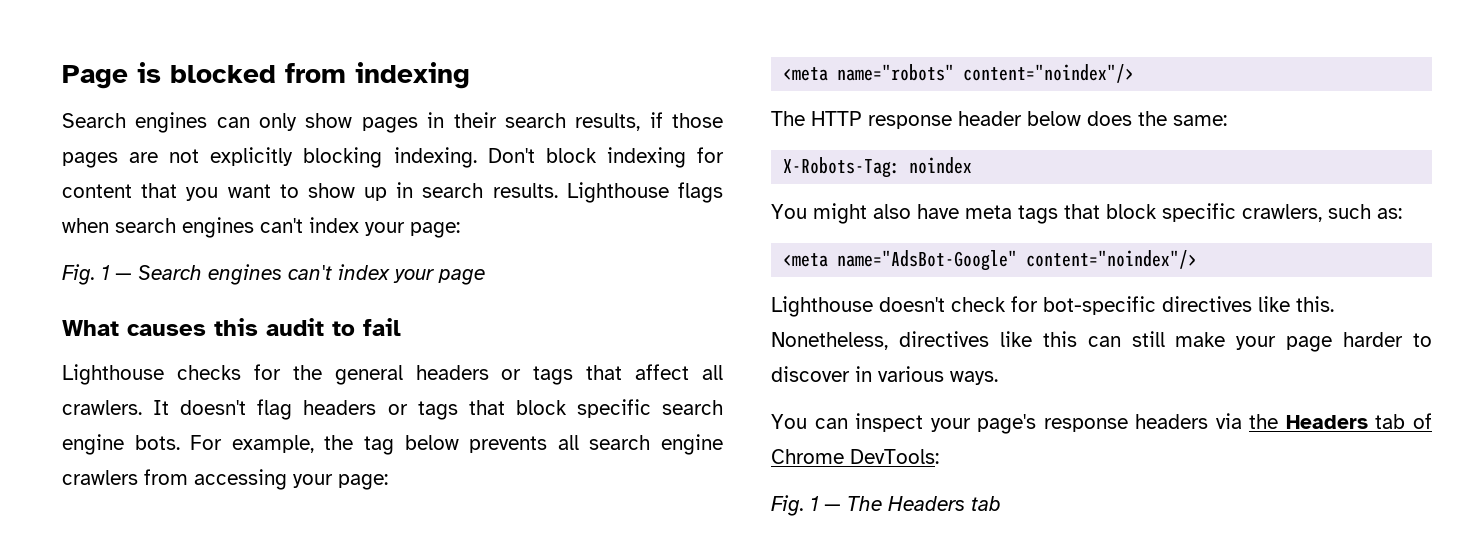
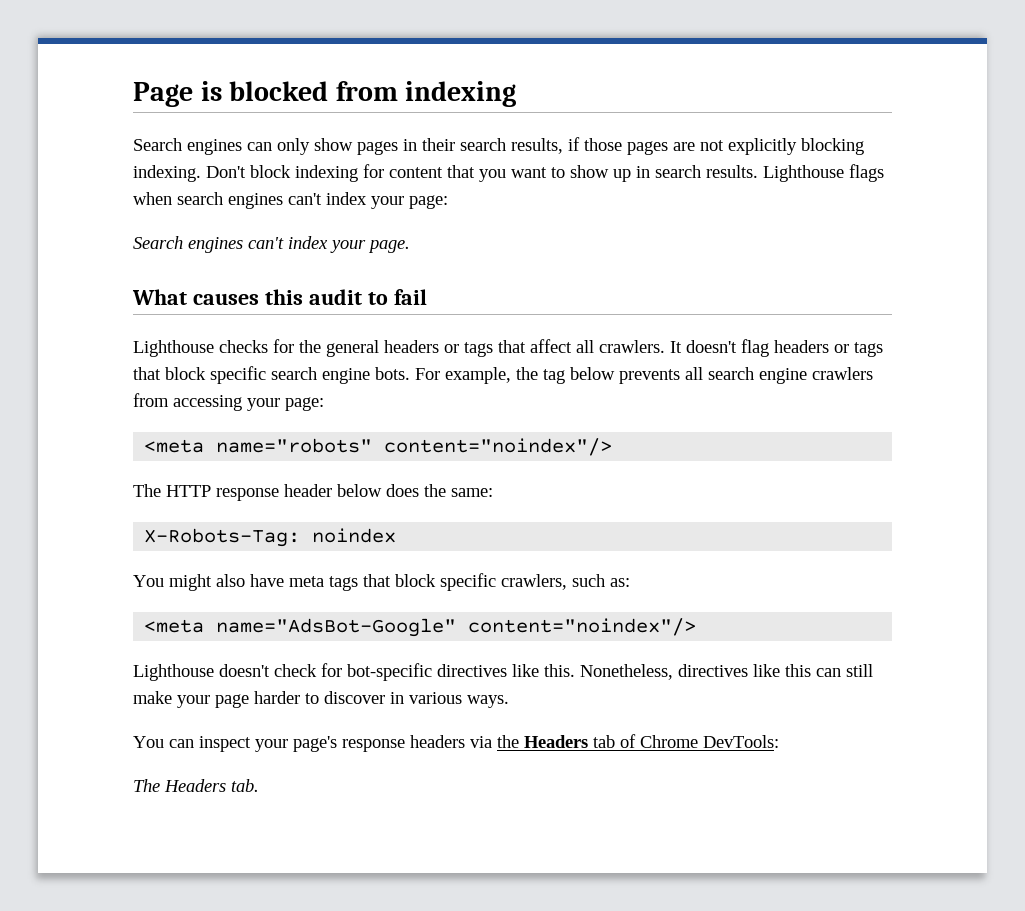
- Fig. 1 — Search engines can't index your page
+ Search engines can't index your page.
- Fig. 1 — The Headers tab
+ The Headers tab.

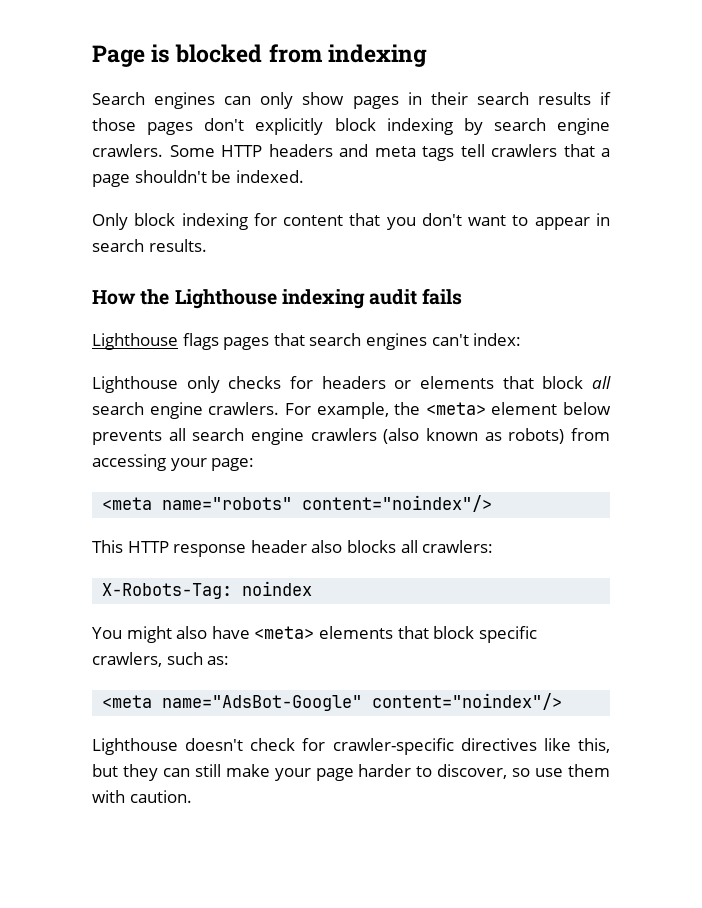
- Search engines can only show pages in their search results, if those pages are not explicitly blocking indexing. Don't block indexing for content that you want to show up in search results. Lighthouse flags when search engines can't index your page:
- Search engines can't index your page.
- What causes this audit to fail
- Lighthouse checks for the general headers or tags that affect all crawlers. It doesn't flag headers or tags that block specific search engine bots.
+ Search engines can only show pages in their search results if those pages don't explicitly block indexing by search engine crawlers. Some HTTP headers and meta tags tell crawlers that a page shouldn't be indexed.
+ Only block indexing for content that you don't want to appear in search results.
+ How the Lighthouse indexing audit fails
+ Lighthouse flags pages that search engines can't index:
+ Lighthouse only checks for headers or elements that block all search engine crawlers.
- For example, the tag below prevents all search engine crawlers from accessing your page:
+ For example, the <meta> element below prevents all search engine crawlers (also known as robots) from accessing your page:
- The HTTP response header below does the same:
+ This HTTP response header also blocks all crawlers:
- You might also have meta tags that block specific crawlers, such as:
+ You might also have <meta> elements that block specific crawlers, such as:
- Lighthouse doesn't check for bot-specific directives like this. Nonetheless, directives like this can still make your page harder to discover in various ways.
- You can inspect your page's response headers via the Headers tab of Chrome DevTools:
- The Headers tab.
+ Lighthouse doesn't check for crawler-specific directives like this, but they can still make your page harder to discover, so use them with caution.

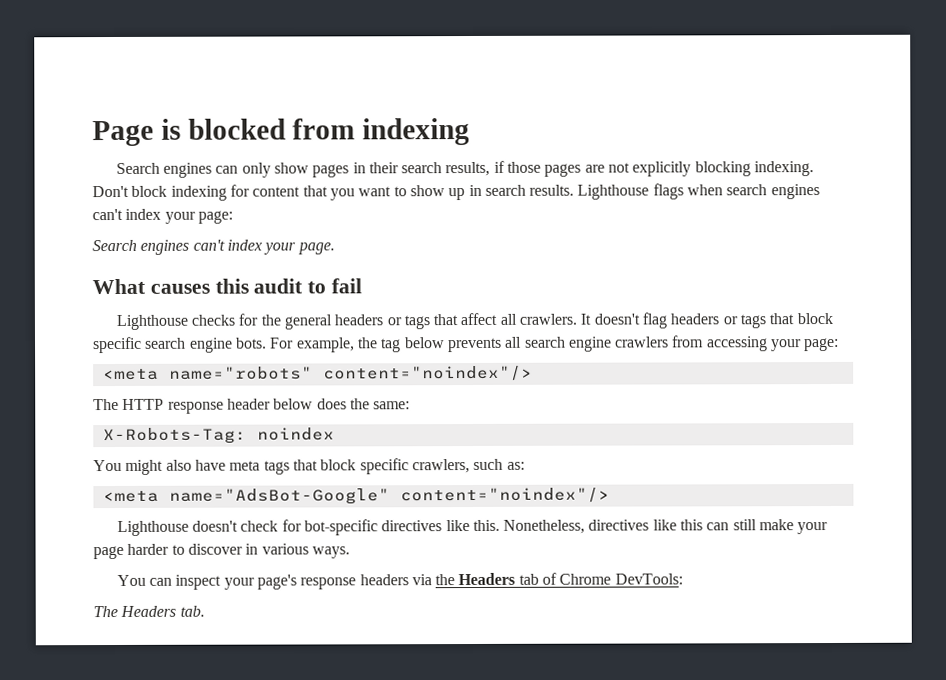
- Search engines can only show pages in their search results if those pages don't explicitly block indexing by search engine crawlers. Some HTTP headers and meta tags tell crawlers that a page shouldn't be indexed.
- Only block indexing for content that you don't want to appear in search results.
- How the Lighthouse indexing audit fails
- Lighthouse flags pages that search engines can't index:
- Lighthouse only checks for headers or elements that block all search engine crawlers.
+ Search engines can only show pages in their search results, if those pages are not explicitly blocking indexing. Don't block indexing for content that you want to show up in search results. Lighthouse flags when search engines can't index your page:
+ Search engines can't index your page.
+ What causes this audit to fail
+ Lighthouse checks for the general headers or tags that affect all crawlers. It doesn't flag headers or tags that block specific search engine bots.
- For example, the <meta> element below prevents all search engine crawlers (also known as robots) from accessing your page:
+ For example, the tag below prevents all search engine crawlers from accessing your page:
- This HTTP response header also blocks all crawlers:
+ The HTTP response header below does the same:
- You might also have <meta> elements that block specific crawlers, such as:
+ You might also have meta tags that block specific crawlers, such as:
- Lighthouse doesn't check for crawler-specific directives like this, but they can still make your page harder to discover, so use them with caution.
+ Lighthouse doesn't check for bot-specific directives like this. Nonetheless, directives like this can still make your page harder to discover in various ways.
+ You can inspect your page's response headers via the Headers tab of Chrome DevTools:
+ The Headers tab.

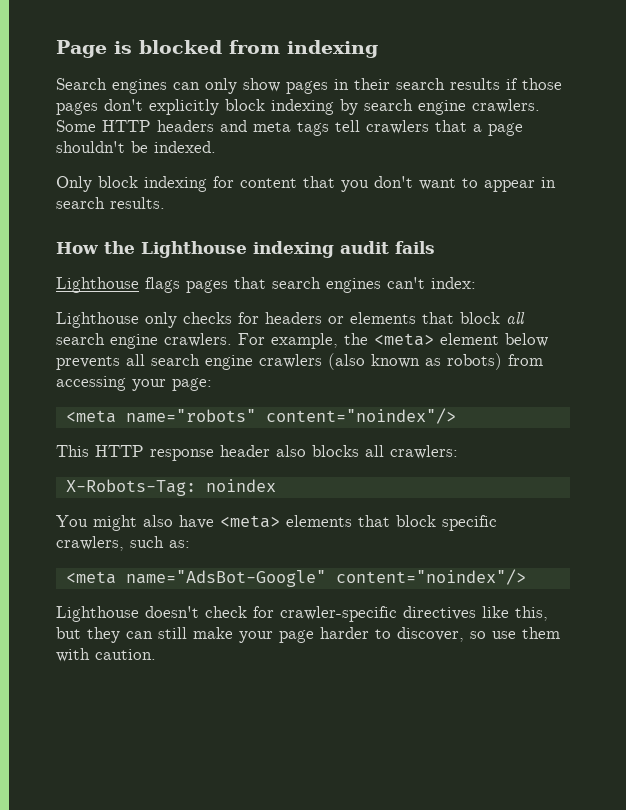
- Search engines can only show pages in their search results, if those pages are not explicitly blocking indexing. Don't block indexing for content that you want to show up in search results. Lighthouse flags when search engines can't index your page:
- Search engines can't index your page.
- What causes this audit to fail
- Lighthouse checks for the general headers or tags that affect all crawlers. It doesn't flag headers or tags that block specific search engine bots.
+ Search engines can only show pages in their search results if those pages don't explicitly block indexing by search engine crawlers. Some HTTP headers and meta tags tell crawlers that a page shouldn't be indexed.
+ Only block indexing for content that you don't want to appear in search results.
+ How the Lighthouse indexing audit fails
+ Lighthouse flags pages that search engines can't index:
+ Lighthouse only checks for headers or elements that block all search engine crawlers.
- For example, the tag below prevents all search engine crawlers from accessing your page:
+ For example, the <meta> element below prevents all search engine crawlers (also known as robots) from accessing your page:
- The HTTP response header below does the same:
+ This HTTP response header also blocks all crawlers:
- You might also have meta tags that block specific crawlers, such as:
+ You might also have <meta> elements that block specific crawlers, such as:
- Lighthouse doesn't check for bot-specific directives like this. Nonetheless, directives like this can still make your page harder to discover in various ways.
- You can inspect your page's response headers via the Headers tab of Chrome DevTools:
- The Headers tab.
+ Lighthouse doesn't check for crawler-specific directives like this, but they can still make your page harder to discover, so use them with caution.

